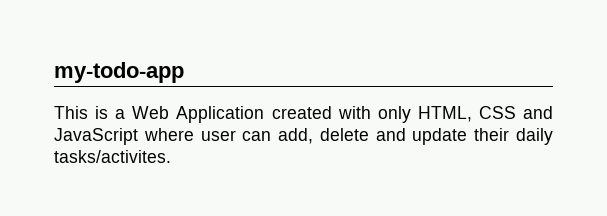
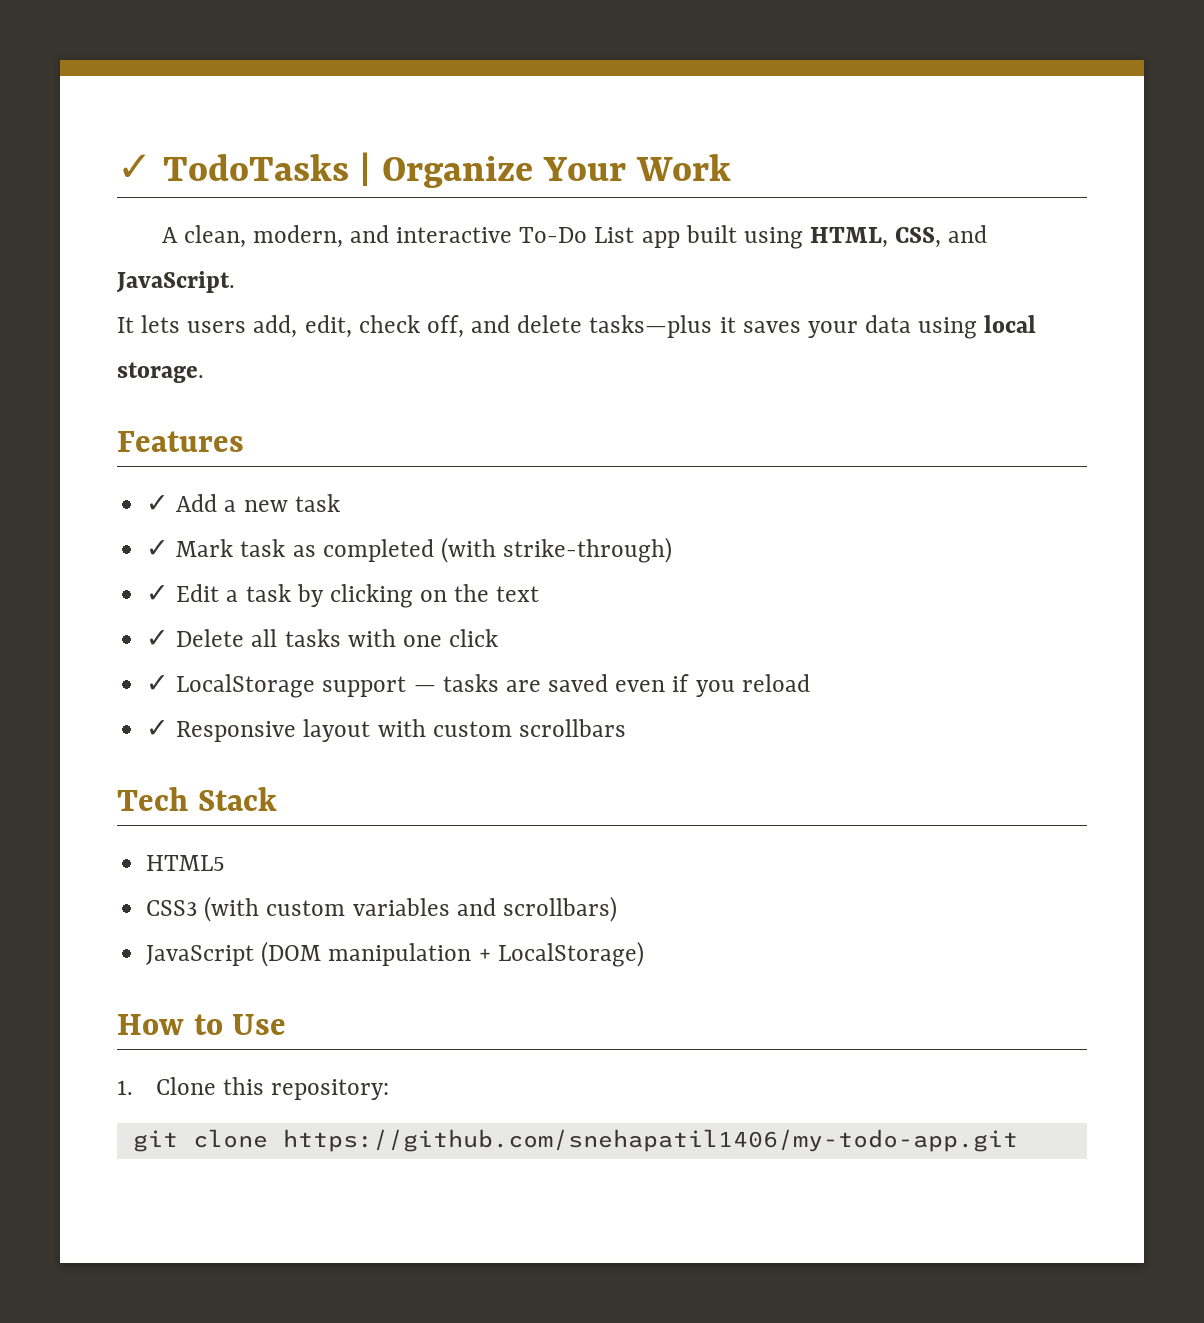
- my-todo-app
- This is a Web Application created with only HTML, CSS and JavaScript where user can add, delete and update their daily tasks/activites.
+ ✓ TodoTasks | Organize Your Work
+ A clean, modern, and interactive To-Do List app built using HTML, CSS, and JavaScript.
+ It lets users add, edit, check off, and delete tasks—plus it saves your data using local storage.
+ Features
+ ✓ Add a new task
+ ✓ Mark task as completed (with strike-through)
+ ✓ Edit a task by clicking on the text
+ ✓ Delete all tasks with one click
+ ✓ LocalStorage support — tasks are saved even if you reload
+ ✓ Responsive layout with custom scrollbars
+ Tech Stack
+ HTML5
+ CSS3 (with custom variables and scrollbars)
+ JavaScript (DOM manipulation + LocalStorage)
+ How to Use
+ 1. Clone this repository:
+ git clone https://github.com/snehapatil1406/my-todo-app.git

